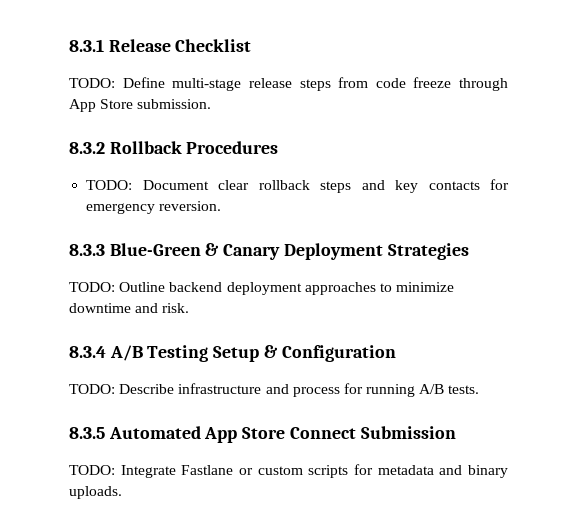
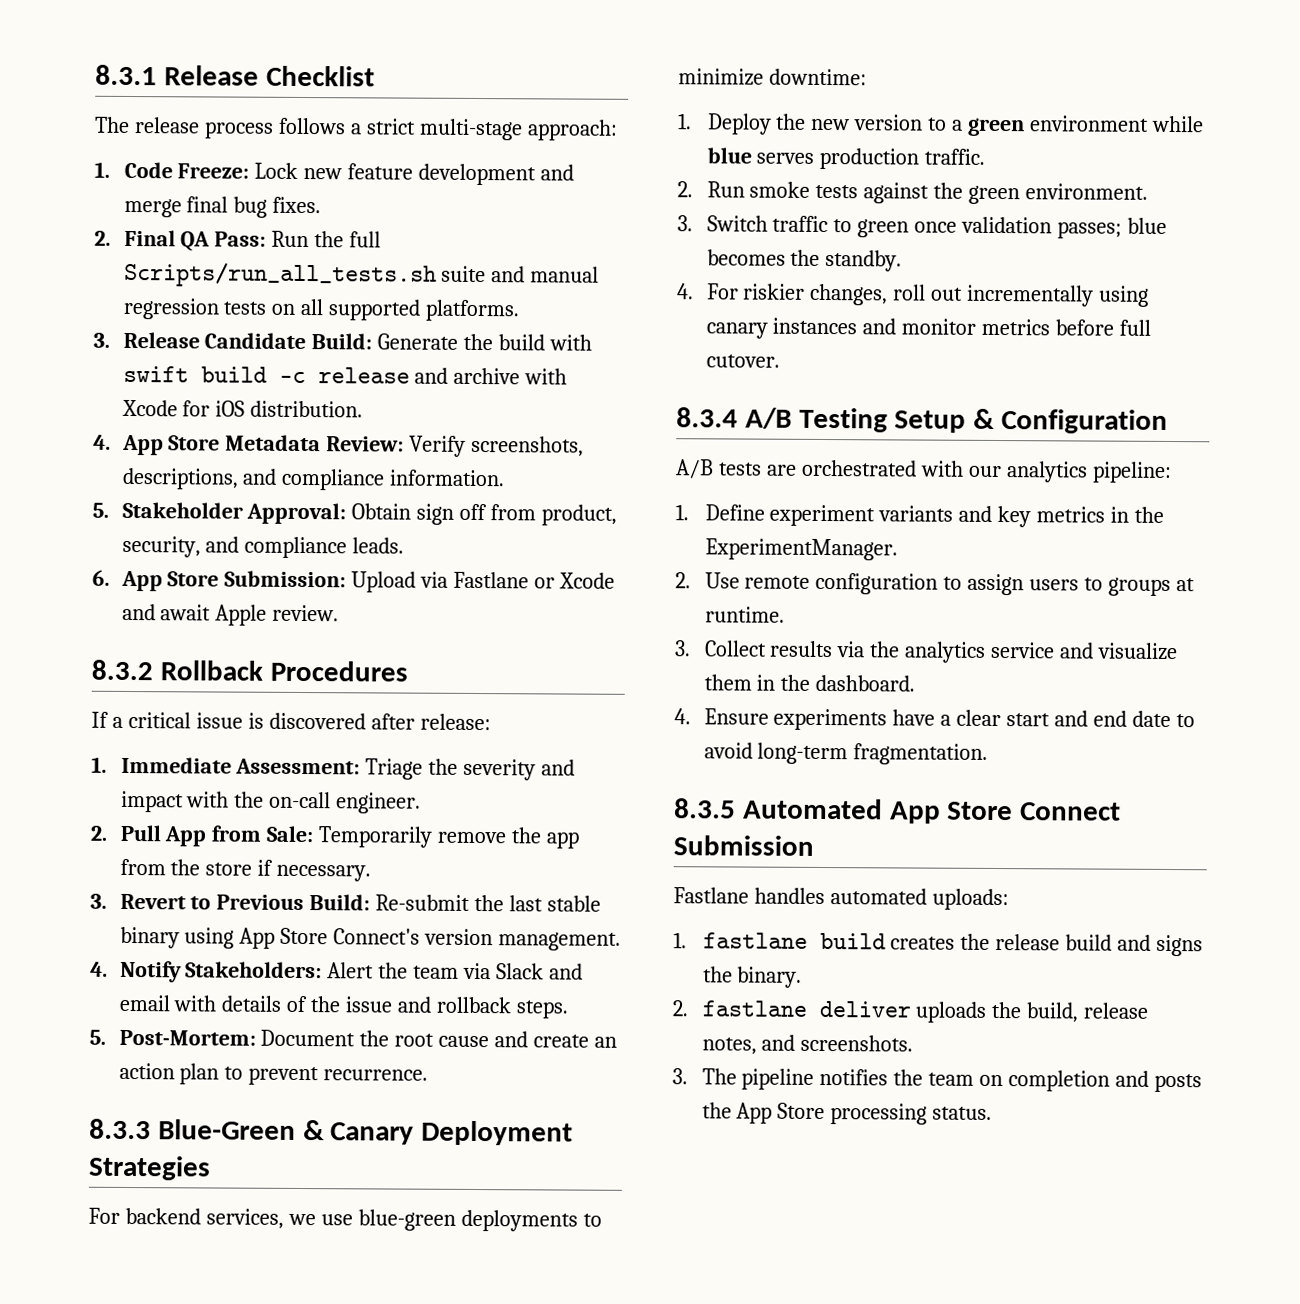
- TODO: Define multi-stage release steps from code freeze through App Store submission.
+ The release process follows a strict multi-stage approach:
+ 1. Code Freeze: Lock new feature development and merge final bug fixes.
+ 2. Final QA Pass: Run the full Scripts/run_all_tests.sh suite and manual regression tests on all supported platforms.
+ 3. Release Candidate Build: Generate the build with swift build -c release and archive with Xcode for iOS distribution.
+ 4. App Store Metadata Review: Verify screenshots, descriptions, and compliance information.
+ 5. Stakeholder Approval: Obtain sign off from product, security, and compliance leads.
+ 6. App Store Submission: Upload via Fastlane or Xcode and await Apple review.
  8.3.2 Rollback Procedures
- TODO: Document clear rollback steps and key contacts for emergency reversion.
+ If a critical issue is discovered after release:
+ 1. Immediate Assessment: Triage the severity and impact with the on-call engineer.
+ 2. Pull App from Sale: Temporarily remove the app from the store if necessary.
+ 3. Revert to Previous Build: Re-submit the last stable binary using App Store Connect's version management.
+ 4. Notify Stakeholders: Alert the team via Slack and email with details of the issue and rollback steps.
+ 5. Post-Mortem: Document the root cause and create an action plan to prevent recurrence.
- TODO: Outline backend deployment approaches to minimize downtime and risk.
+ For backend services, we use blue-green deployments to minimize downtime:
+ 1. Deploy the new version to a green environment while blue serves production traffic.
+ 2. Run smoke tests against the green environment.
+ 3. Switch traffic to green once validation passes; blue becomes the standby.
+ 4. For riskier changes, roll out incrementally using canary instances and monitor metrics before full cutover.
- TODO: Describe infrastructure and process for running A/B tests.
+ A/B tests are orchestrated with our analytics pipeline:
+ 1. Define experiment variants and key metrics in the ExperimentManager.
+ 2. Use remote configuration to assign users to groups at runtime.
+ 3. Collect results via the analytics service and visualize them in the dashboard.
+ 4. Ensure experiments have a clear start and end date to avoid long-term fragmentation.
- TODO: Integrate Fastlane or custom scripts for metadata and binary uploads.
+ Fastlane handles automated uploads:
+ 1. fastlane build creates the release build and signs the binary.
+ 2. fastlane deliver uploads the build, release notes, and screenshots.
+ 3. The pipeline notifies the team on completion and posts the App Store processing status.

